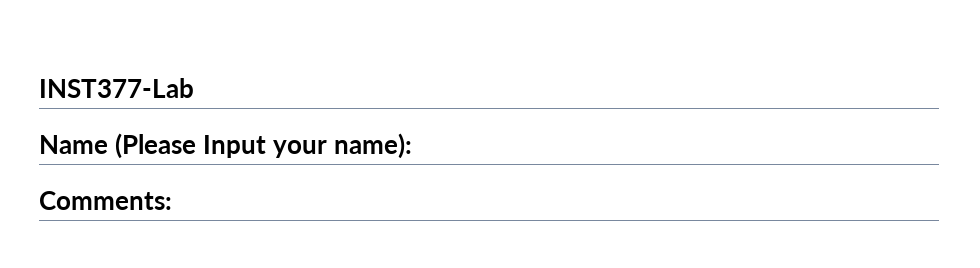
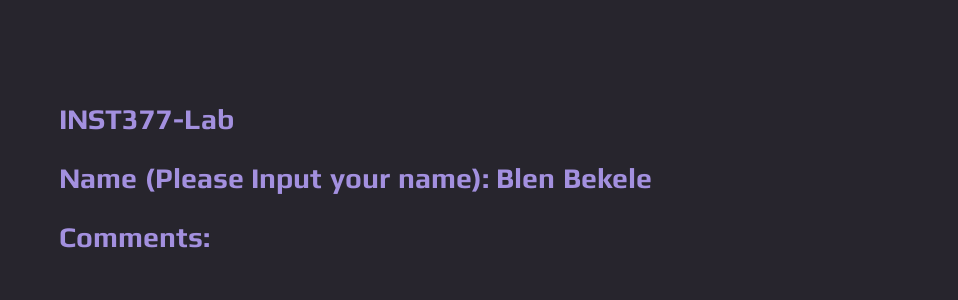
- Name (Please Input your name):
+ Name (Please Input your name): Blen Bekele

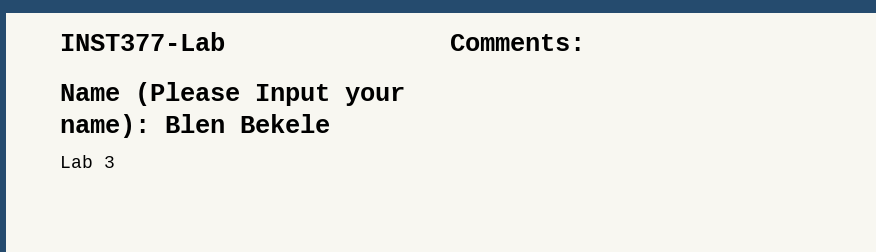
+ Lab 3

